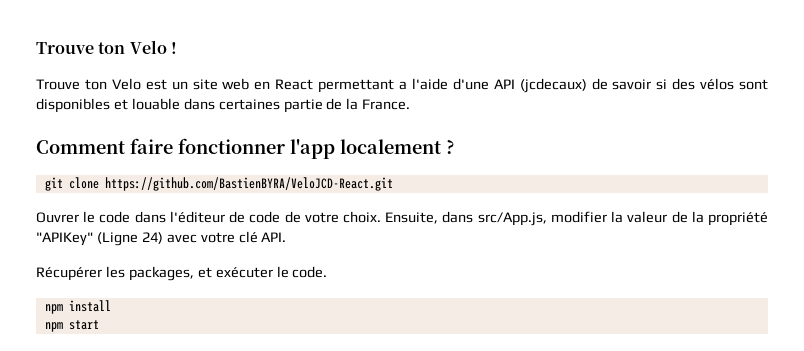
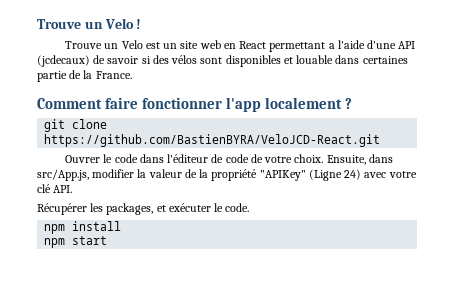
- Trouve ton Velo !
+ Trouve un Velo !
- Trouve ton Velo est un site web en React permettant a l'aide d'une API (jcdecaux) de savoir si des vélos sont disponibles et louable dans certaines partie de la France.
+ Trouve un Velo est un site web en React permettant a l'aide d'une API (jcdecaux) de savoir si des vélos sont disponibles et louable dans certaines partie de la France.

